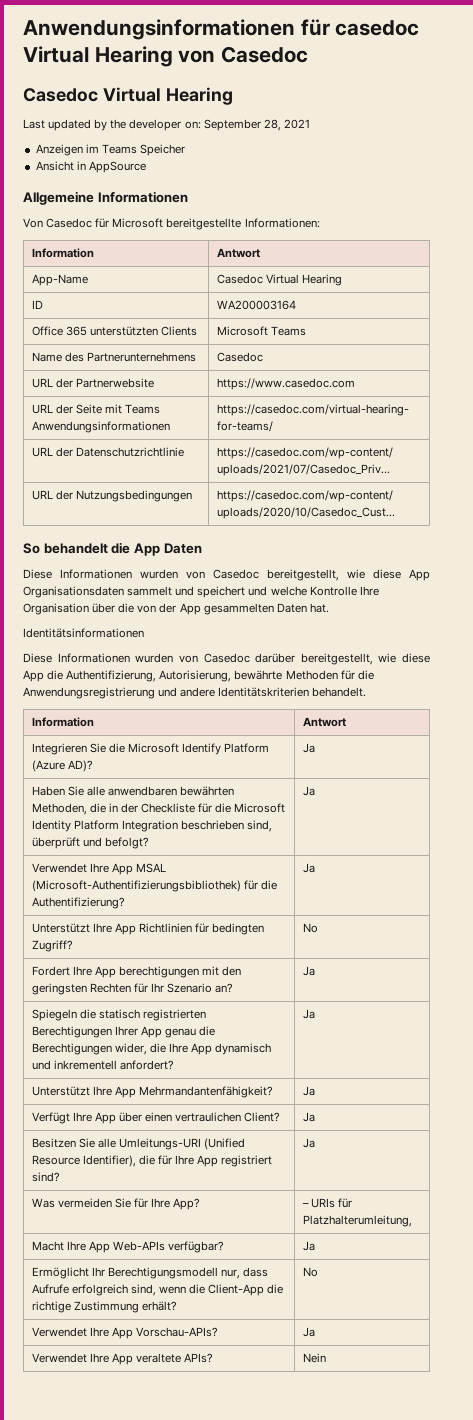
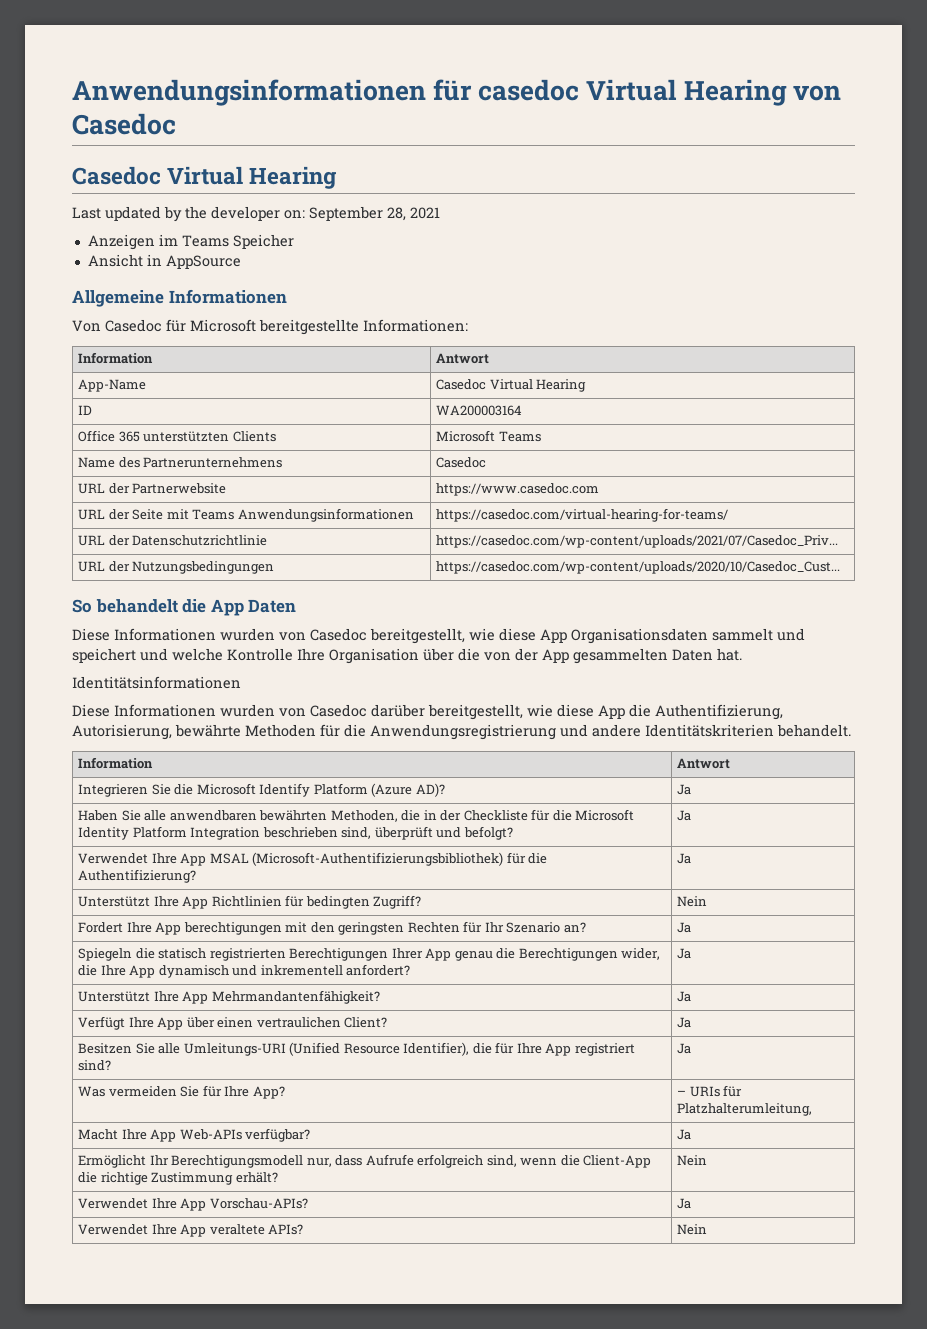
- Unterstützt Ihre App Richtlinien für bedingten Zugriff? | No
+ Unterstützt Ihre App Richtlinien für bedingten Zugriff? | Nein
- Ermöglicht Ihr Berechtigungsmodell nur, dass Aufrufe erfolgreich sind, wenn die Client-App die richtige Zustimmung erhält? | No
+ Ermöglicht Ihr Berechtigungsmodell nur, dass Aufrufe erfolgreich sind, wenn die Client-App die richtige Zustimmung erhält? | Nein

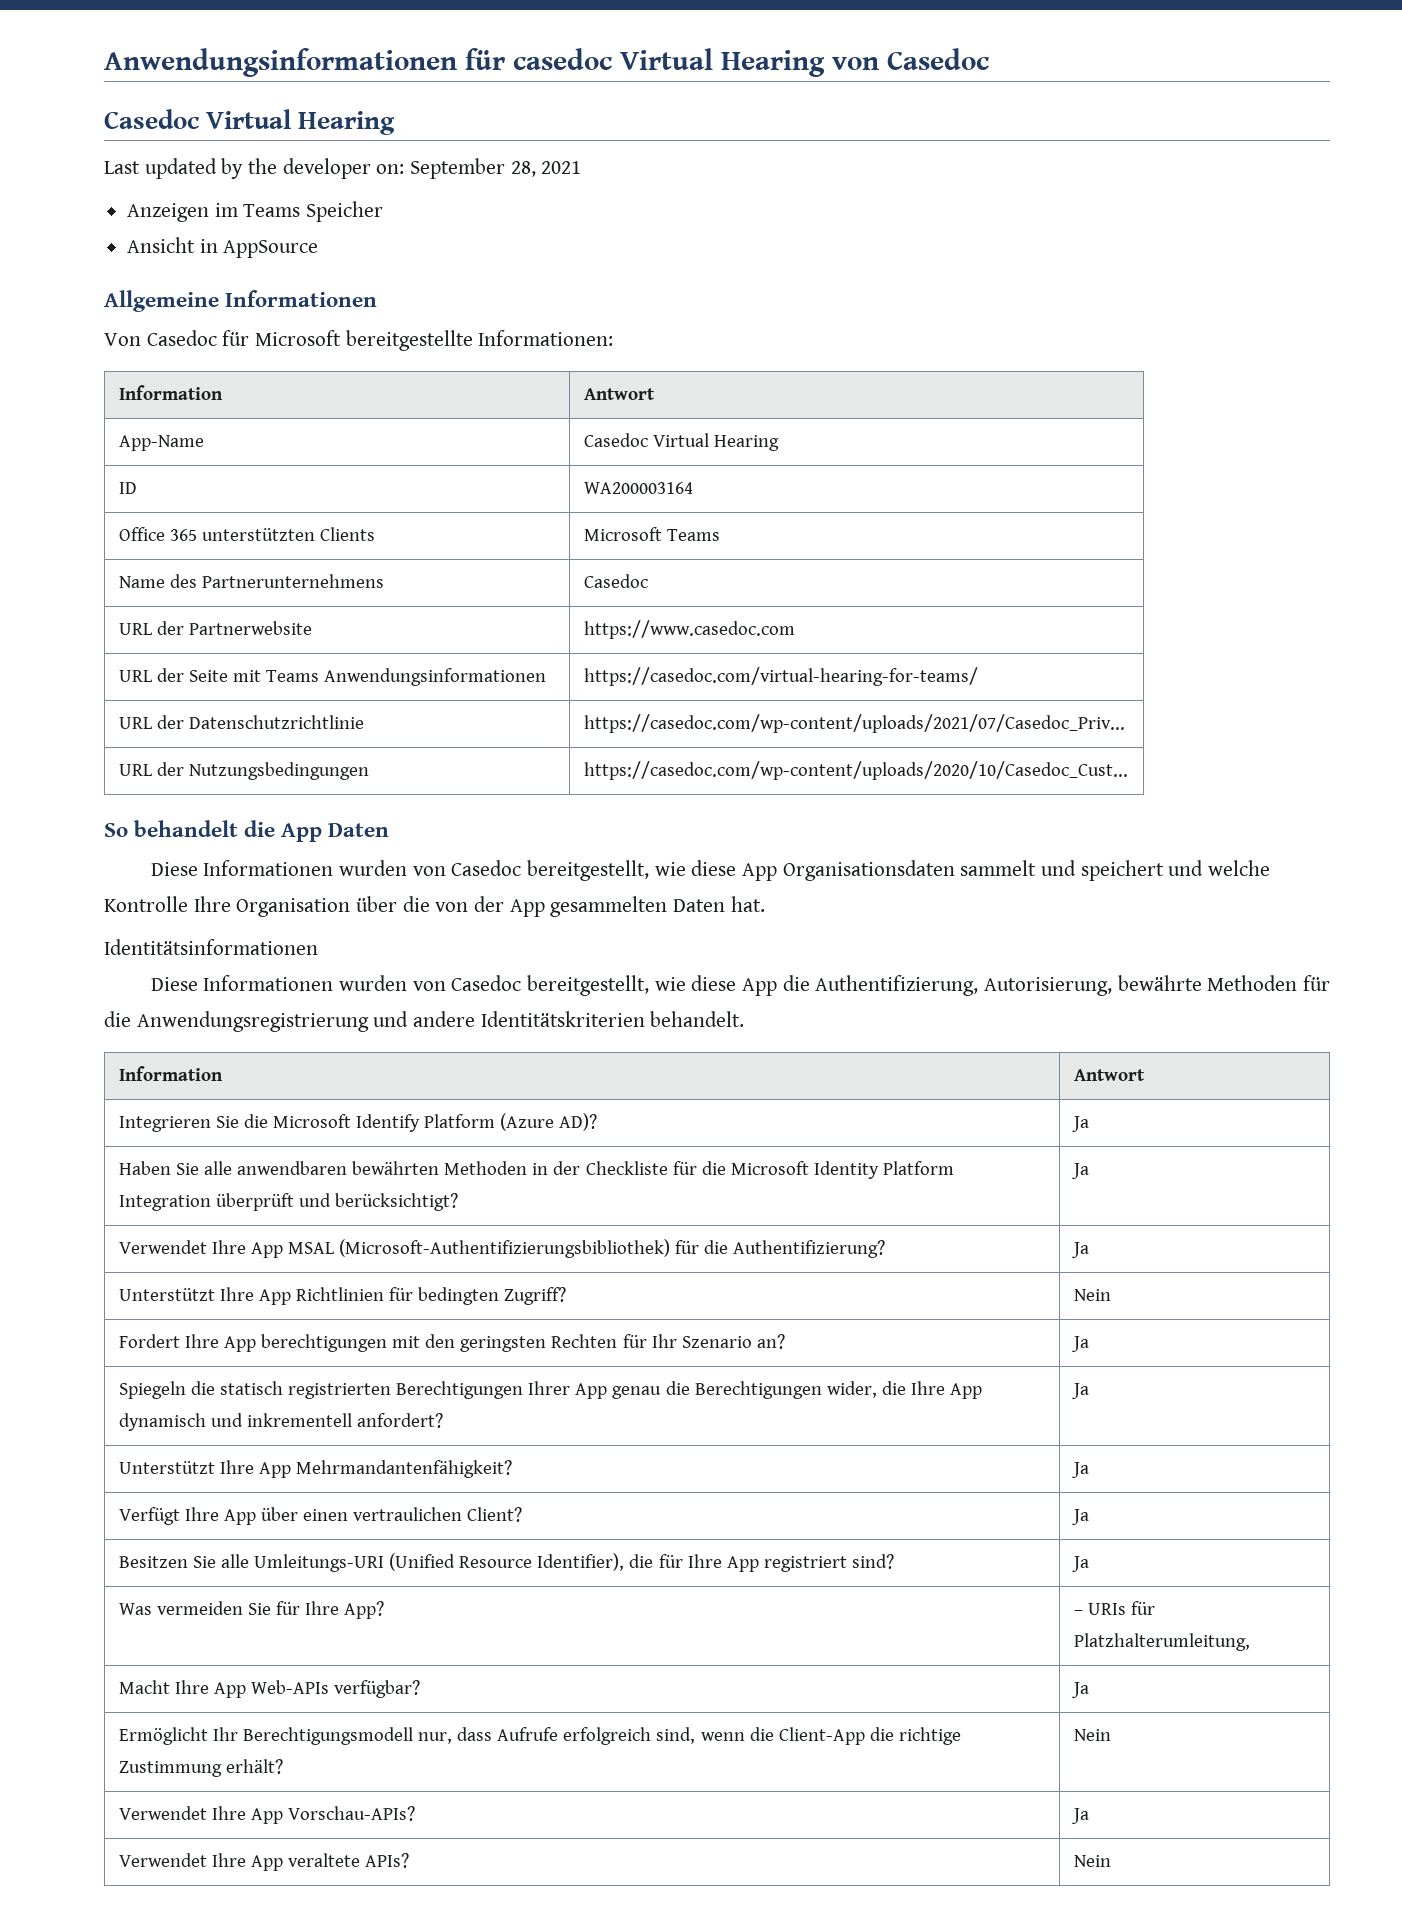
- Diese Informationen wurden von Casedoc darüber bereitgestellt, wie diese App die Authentifizierung, Autorisierung, bewährte Methoden für die Anwendungsregistrierung und andere Identitätskriterien behandelt.
+ Diese Informationen wurden von Casedoc bereitgestellt, wie diese App die Authentifizierung, Autorisierung, bewährte Methoden für die Anwendungsregistrierung und andere Identitätskriterien behandelt.
- Haben Sie alle anwendbaren bewährten Methoden, die in der Checkliste für die Microsoft Identity Platform Integration beschrieben sind, überprüft und befolgt? | Ja
+ Haben Sie alle anwendbaren bewährten Methoden in der Checkliste für die Microsoft Identity Platform Integration überprüft und berücksichtigt? | Ja

